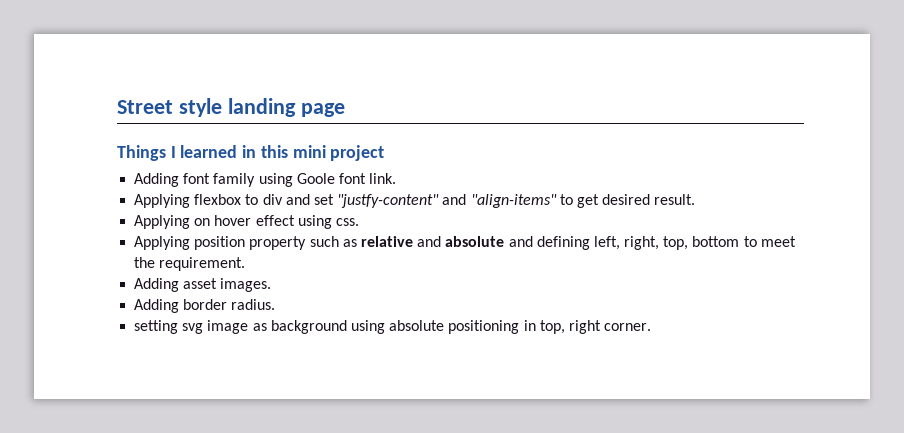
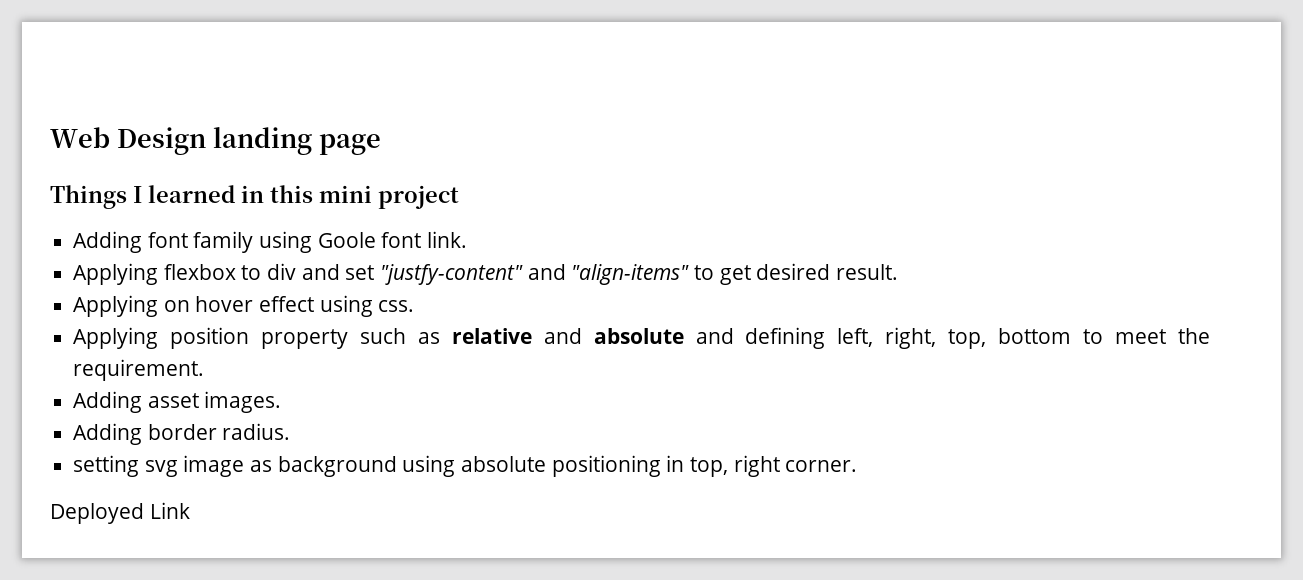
- Street style landing page
+ Web Design landing page
+ Deployed Link

